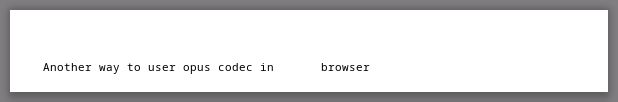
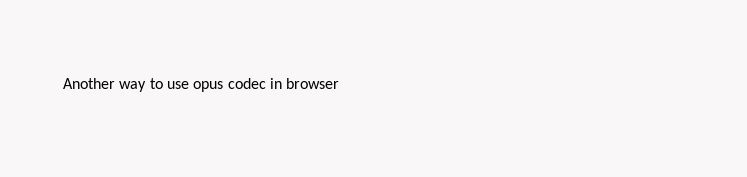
- Another way to user opus codec in browser
+ Another way to use opus codec in browser

